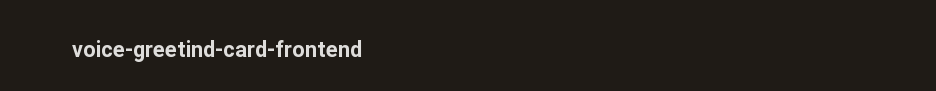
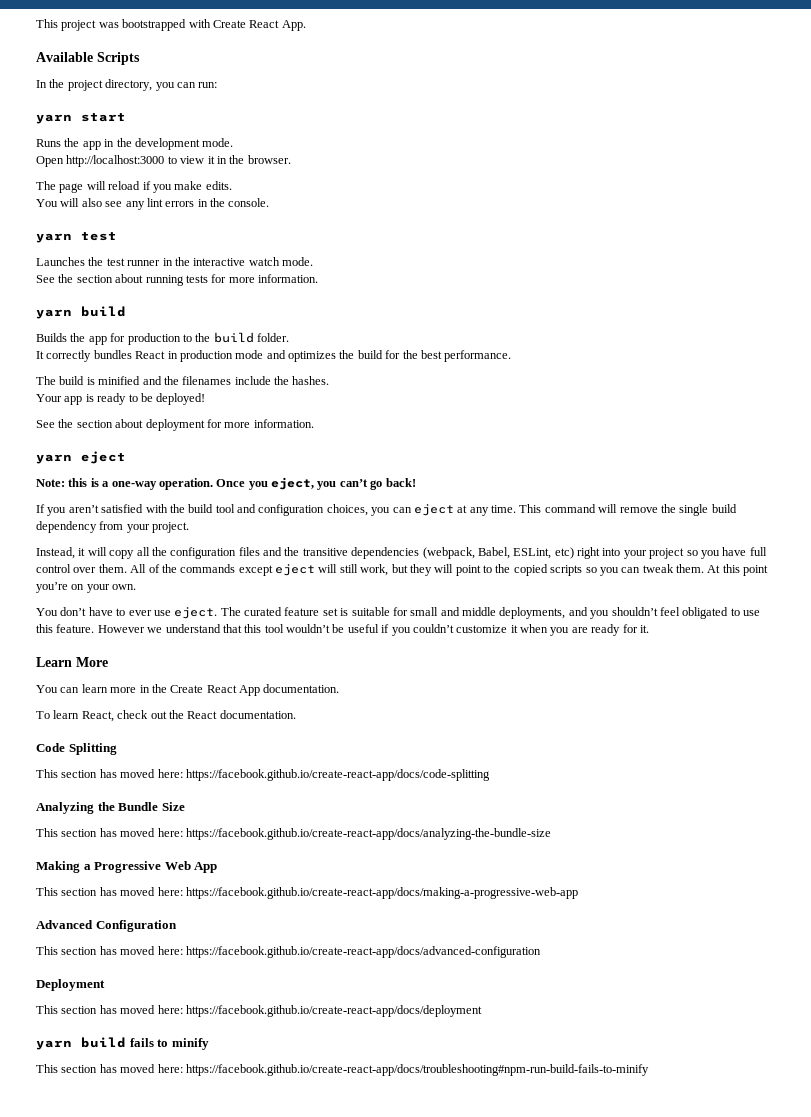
- voice-greetind-card-frontend
+ This project was bootstrapped with Create React App.
+ Available Scripts
+ In the project directory, you can run:
+ yarn start
+ Runs the app in the development mode.
+ Open http://localhost:3000 to view it in the browser.
+ The page will reload if you make edits.
+ You will also see any lint errors in the console.
+ yarn test
+ Launches the test runner in the interactive watch mode.
+ See the section about running tests for more information.
+ yarn build
+ Builds the app for production to the build folder.
+ It correctly bundles React in production mode and optimizes the build for the best performance.
+ The build is minified and the filenames include the hashes.
+ Your app is ready to be deployed!
+ See the section about deployment for more information.
+ yarn eject
+ Note: this is a one-way operation. Once you eject, you can’t go back!
+ If you aren’t satisfied with the build tool and configuration choices, you can eject at any time. This command will remove the single build dependency from your project.
+ Instead, it will copy all the configuration files and the transitive dependencies (webpack, Babel, ESLint, etc) right into your project so you have full control over them. All of the commands except eject will still work, but they will point to the copied scripts so you can tweak them. At this point you’re on your own.
+ You don’t have to ever use eject. The curated feature set is suitable for small and middle deployments, and you shouldn’t feel obligated to use this feature. However we understand that this tool wouldn’t be useful if you couldn’t customize it when you are ready for it.
+ Learn More
+ You can learn more in the Create React App documentation.
+ To learn React, check out the React documentation.
+ Code Splitting
+ This section has moved here: https://facebook.github.io/create-react-app/docs/code-splitting
+ Analyzing the Bundle Size
+ This section has moved here: https://facebook.github.io/create-react-app/docs/analyzing-the-bundle-size
+ Making a Progressive Web App
+ This section has moved here: https://facebook.github.io/create-react-app/docs/making-a-progressive-web-app
+ Advanced Configuration
+ This section has moved here: https://facebook.github.io/create-react-app/docs/advanced-configuration
+ Deployment
+ This section has moved here: https://facebook.github.io/create-react-app/docs/deployment
+ yarn build fails to minify
+ This section has moved here: https://facebook.github.io/create-react-app/docs/troubleshooting#npm-run-build-fails-to-minify

